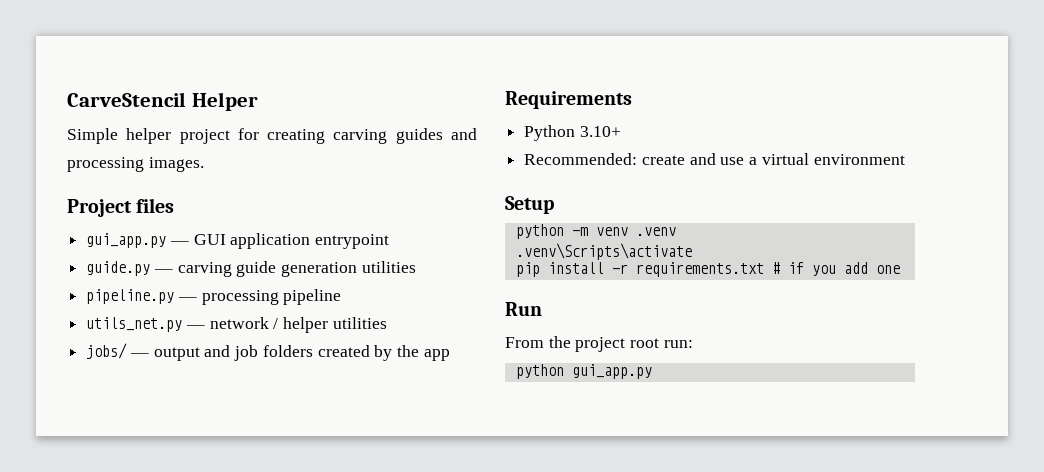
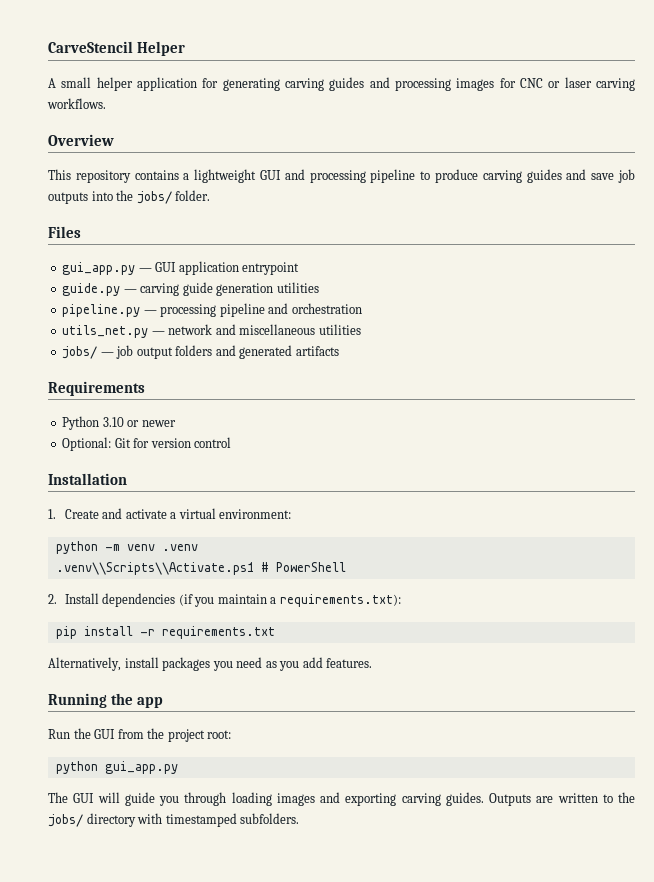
- Simple helper project for creating carving guides and processing images.
- Project files
+ A small helper application for generating carving guides and processing images for CNC or laser carving workflows.
+ Overview
+ This repository contains a lightweight GUI and processing pipeline to produce carving guides and save job outputs into the jobs/ folder.
+ Files
- pipeline.py — processing pipeline
+ pipeline.py — processing pipeline and orchestration
- utils_net.py — network / helper utilities
+ utils_net.py — network and miscellaneous utilities
- jobs/ — output and job folders created by the app
+ jobs/ — job output folders and generated artifacts
  Requirements
- Python 3.10+
- Recommended: create and use a virtual environment
- Setup
+ Python 3.10 or newer
+ Optional: Git for version control
+ Installation
+ 1. Create and activate a virtual environment:
  python -m venv .venv
- .venv\Scripts\activate
- pip install -r requirements.txt # if you add one
- Run
- From the project root run:
+ .venv\\Scripts\\Activate.ps1 # PowerShell
+ 2. Install dependencies (if you maintain a requirements.txt):
+ pip install -r requirements.txt
+ Alternatively, install packages you need as you add features.
+ Running the app
+ Run the GUI from the project root:
  python gui_app.py
+ The GUI will guide you through loading images and exporting carving guides. Outputs are written to the jobs/ directory with timestamped subfolders.

